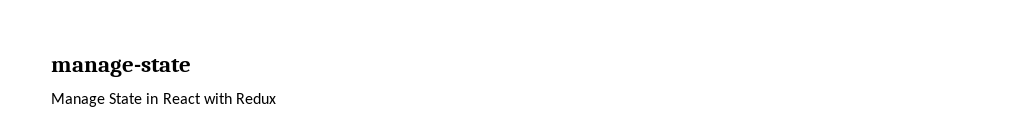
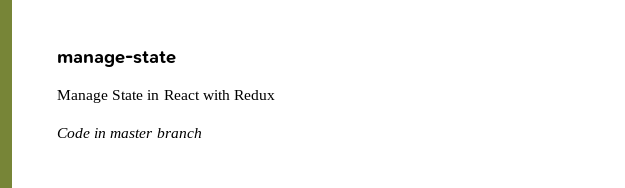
+ Code in master branch

